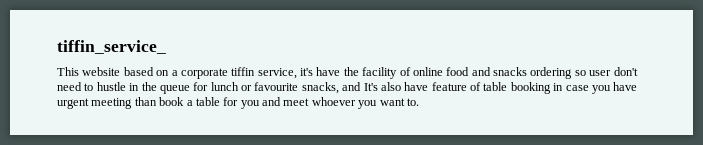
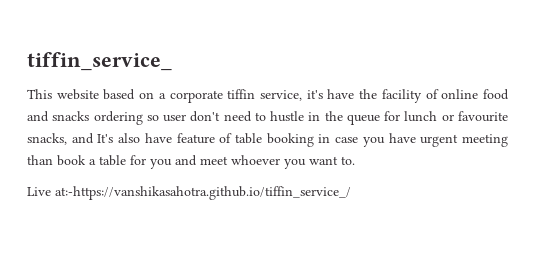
+ Live at:-https://vanshikasahotra.github.io/tiffin_service_/

